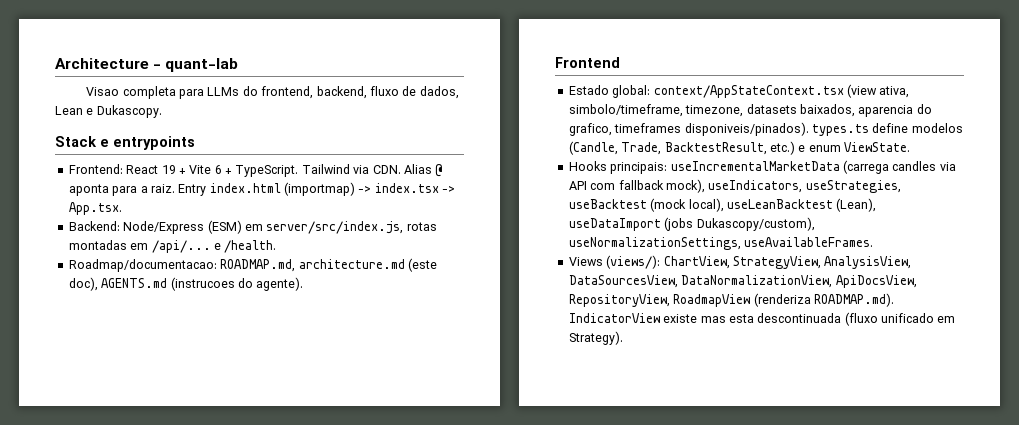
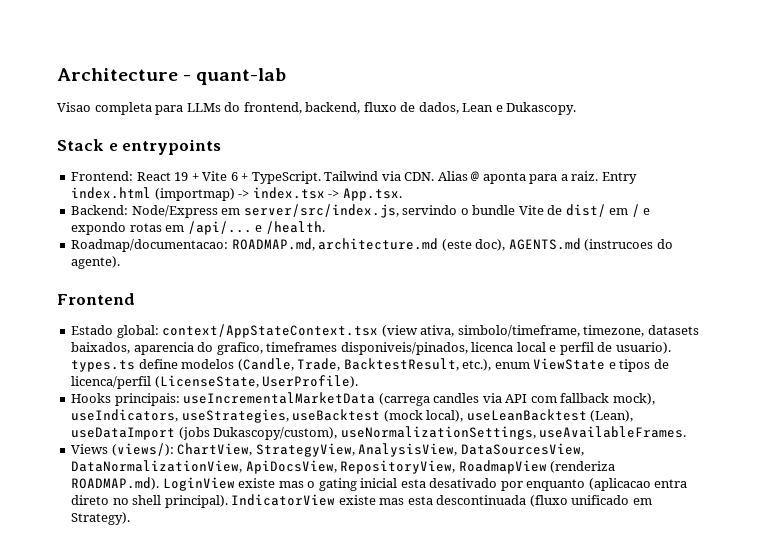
- Backend: Node/Express (ESM) em server/src/index.js, rotas montadas em /api/... e /health.
+ Backend: Node/Express em server/src/index.js, servindo o bundle Vite de dist/ em / e expondo rotas em /api/... e /health.
- Estado global: context/AppStateContext.tsx (view ativa, simbolo/timeframe, timezone, datasets baixados, aparencia do grafico, timeframes disponiveis/pinados). types.ts define modelos (Candle, Trade, BacktestResult, etc.) e enum ViewState.
+ Estado global: context/AppStateContext.tsx (view ativa, simbolo/timeframe, timezone, datasets baixados, aparencia do grafico, timeframes disponiveis/pinados, licenca local e perfil de usuario). types.ts define modelos (Candle, Trade, BacktestResult, etc.), enum ViewState e tipos de licenca/perfil (LicenseState, UserProfile).
- Views (views/): ChartView, StrategyView, AnalysisView, DataSourcesView, DataNormalizationView, ApiDocsView, RepositoryView, RoadmapView (renderiza ROADMAP.md). IndicatorView existe mas esta descontinuada (fluxo unificado em Strategy).
+ Views (views/): ChartView, StrategyView, AnalysisView, DataSourcesView, DataNormalizationView, ApiDocsView, RepositoryView, RoadmapView (renderiza ROADMAP.md). LoginView existe mas o gating inicial esta desativado por enquanto (aplicacao entra direto no shell principal). IndicatorView existe mas esta descontinuada (fluxo unificado em Strategy).

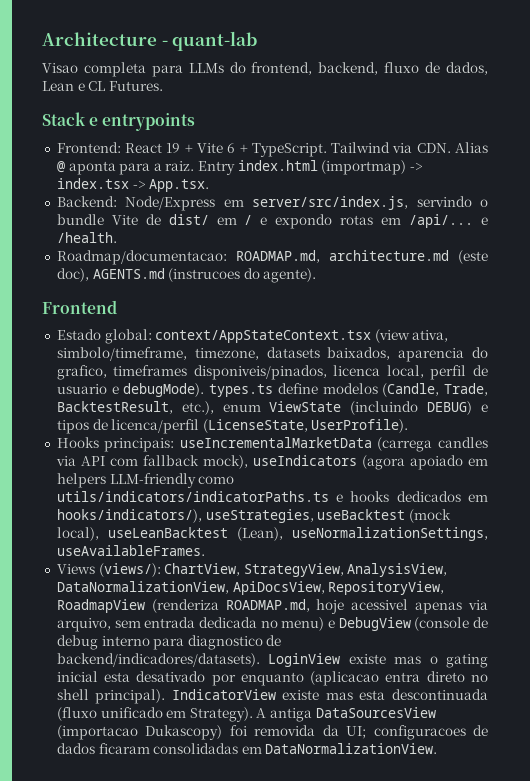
- Visao completa para LLMs do frontend, backend, fluxo de dados, Lean e Dukascopy.
+ Visao completa para LLMs do frontend, backend, fluxo de dados, Lean e CL Futures.
- Estado global: context/AppStateContext.tsx (view ativa, simbolo/timeframe, timezone, datasets baixados, aparencia do grafico, timeframes disponiveis/pinados, licenca local e perfil de usuario). types.ts define modelos (Candle, Trade, BacktestResult, etc.), enum ViewState e tipos de licenca/perfil (LicenseState, UserProfile).
+ Estado global: context/AppStateContext.tsx (view ativa, simbolo/timeframe, timezone, datasets baixados, aparencia do grafico, timeframes disponiveis/pinados, licenca local, perfil de usuario e debugMode). types.ts define modelos (Candle, Trade, BacktestResult, etc.), enum ViewState (incluindo DEBUG) e tipos de licenca/perfil (LicenseState, UserProfile).
- Hooks principais: useIncrementalMarketData (carrega candles via API com fallback mock), useIndicators, useStrategies, useBacktest (mock local), useLeanBacktest (Lean), useDataImport (jobs Dukascopy/custom), useNormalizationSettings, useAvailableFrames.
+ Hooks principais: useIncrementalMarketData (carrega candles via API com fallback mock), useIndicators (agora apoiado em helpers LLM-friendly como utils/indicators/indicatorPaths.ts e hooks dedicados em hooks/indicators/), useStrategies, useBacktest (mock local), useLeanBacktest (Lean), useNormalizationSettings, useAvailableFrames.
- Views (views/): ChartView, StrategyView, AnalysisView, DataSourcesView, DataNormalizationView, ApiDocsView, RepositoryView, RoadmapView (renderiza ROADMAP.md). LoginView existe mas o gating inicial esta desativado por enquanto (aplicacao entra direto no shell principal).
+ Views (views/): ChartView, StrategyView, AnalysisView, DataNormalizationView, ApiDocsView, RepositoryView, RoadmapView (renderiza ROADMAP.md, hoje acessivel apenas via arquivo, sem entrada dedicada no menu) e DebugView (console de debug interno para diagnostico de backend/indicadores/datasets). LoginView existe mas o gating inicial esta desativado por enquanto (aplicacao entra direto no shell principal).
+ A antiga DataSourcesView (importacao Dukascopy) foi removida da UI; configuracoes de dados ficaram consolidadas em DataNormalizationView.

